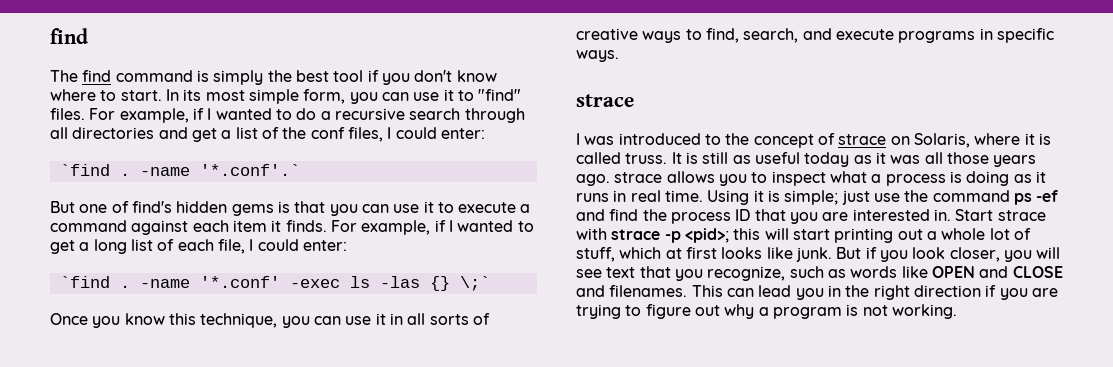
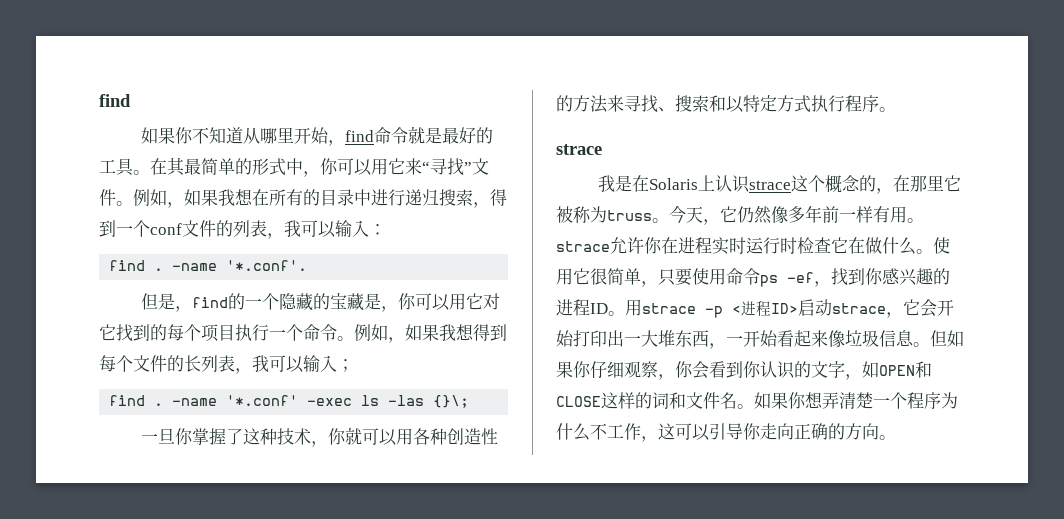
- The find command is simply the best tool if you don't know where to start. In its most simple form, you can use it to "find" files. For example, if I wanted to do a recursive search through all directories and get a list of the conf files, I could enter:
- `find . -name '*.conf'.`
- But one of find's hidden gems is that you can use it to execute a command against each item it finds. For example, if I wanted to get a long list of each file, I could enter:
- `find .
+ 如果你不知道从哪里开始，find命令就是最好的工具。在其最简单的形式中，你可以用它来“寻找”文件。例如，如果我想在所有的目录中进行递归搜索，得到一个conf文件的列表，我可以输入：
+ find . -name '*.conf'.
+ 但是，find的一个隐藏的宝藏是，你可以用它对它找到的每个项目执行一个命令。例如，如果我想得到每个文件的长列表，我可以输入；
+ find .
- -name '*.conf' -exec ls -las {} \;`
- Once you know this technique, you can use it in all sorts of creative ways to find, search, and execute programs in specific ways.
+ -name '*.conf' -exec ls -las {}\;
+ 一旦你掌握了这种技术，你就可以用各种创造性的方法来寻找、搜索和以特定方式执行程序。
  strace
- I was introduced to the concept of strace on Solaris, where it is called truss. It is still as useful today as it was all those years ago. strace allows you to inspect what a process is doing as it runs in real time. Using it is simple; just use the command ps -ef and find the process ID that you are interested in. Start strace with strace -p <pid>; this will start printing out a whole lot of stuff, which at first looks like junk. But if you look closer, you will see text that you recognize, such as words like OPEN and CLOSE and filenames. This can lead you in the right direction if you are trying to figure out why a program is not working.
+ 我是在Solaris上认识strace这个概念的，在那里它被称为truss。今天，它仍然像多年前一样有用。strace允许你在进程实时运行时检查它在做什么。使用它很简单，只要使用命令ps -ef，找到你感兴趣的进程ID。用strace -p <进程ID>启动strace，它会开始打印出一大堆东西，一开始看起来像垃圾信息。但如果你仔细观察，你会看到你认识的文字，如OPEN和CLOSE这样的词和文件名。如果你想弄清楚一个程序为什么不工作，这可以引导你走向正确的方向。

